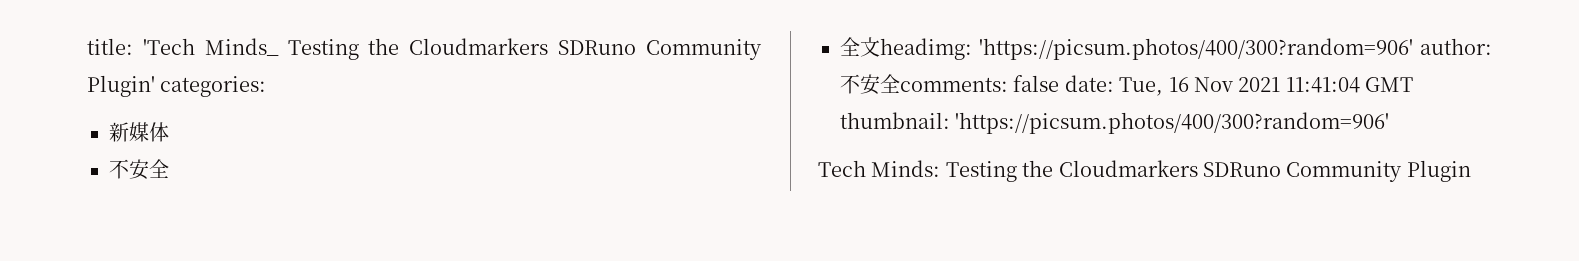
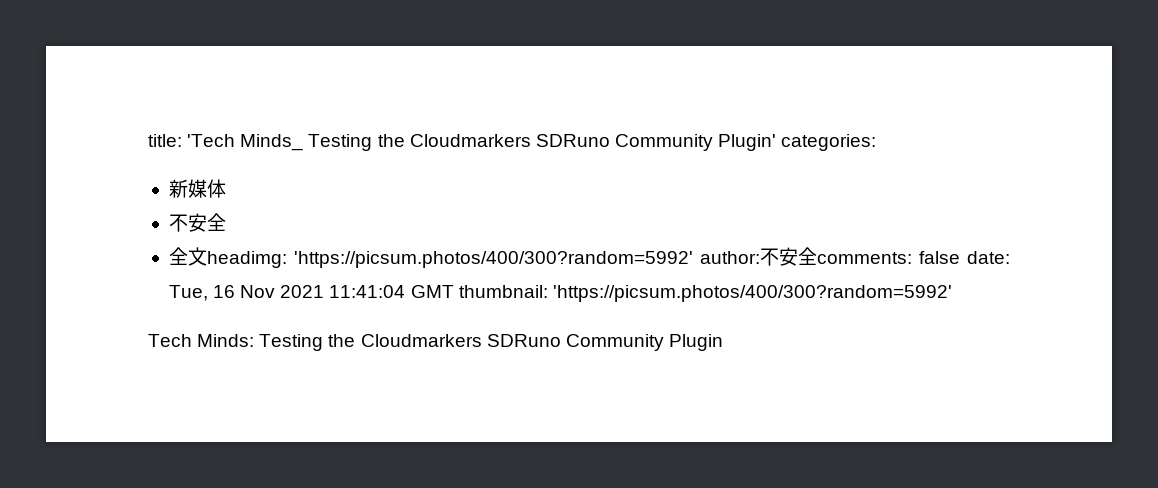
- 全文headimg: 'https://picsum.photos/400/300?random=906' author:不安全comments: false date: Tue, 16 Nov 2021 11:41:04 GMT thumbnail: 'https://picsum.photos/400/300?random=906'
+ 全文headimg: 'https://picsum.photos/400/300?random=5992' author:不安全comments: false date: Tue, 16 Nov 2021 11:41:04 GMT thumbnail: 'https://picsum.photos/400/300?random=5992'

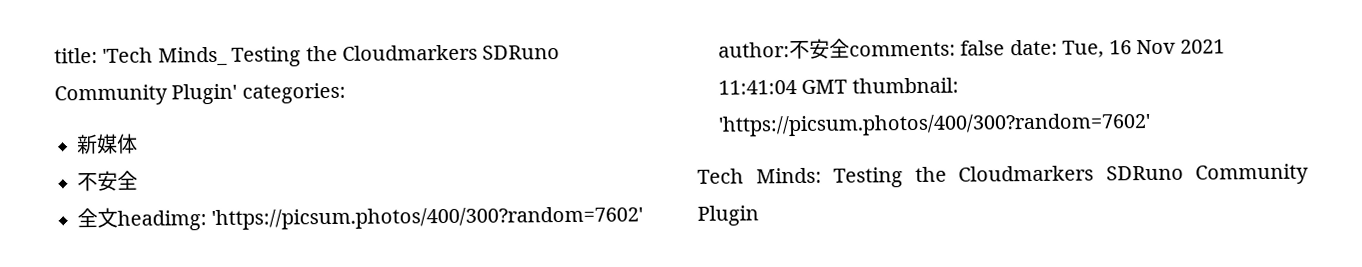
- 全文headimg: 'https://picsum.photos/400/300?random=5992' author:不安全comments: false date: Tue, 16 Nov 2021 11:41:04 GMT thumbnail: 'https://picsum.photos/400/300?random=5992'
+ 全文headimg: 'https://picsum.photos/400/300?random=7602' author:不安全comments: false date: Tue, 16 Nov 2021 11:41:04 GMT thumbnail: 'https://picsum.photos/400/300?random=7602'

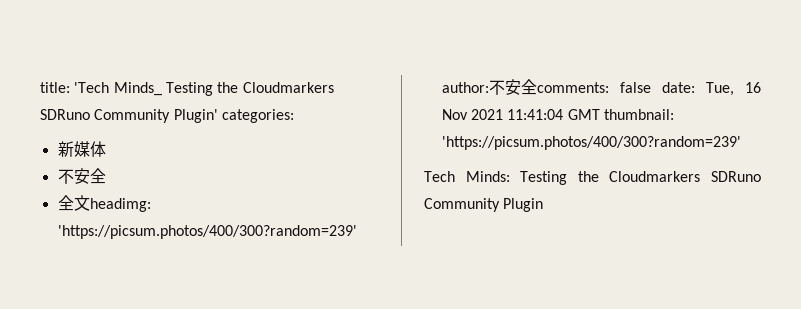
- 全文headimg: 'https://picsum.photos/400/300?random=7602' author:不安全comments: false date: Tue, 16 Nov 2021 11:41:04 GMT thumbnail: 'https://picsum.photos/400/300?random=7602'
+ 全文headimg: 'https://picsum.photos/400/300?random=239' author:不安全comments: false date: Tue, 16 Nov 2021 11:41:04 GMT thumbnail: 'https://picsum.photos/400/300?random=239'

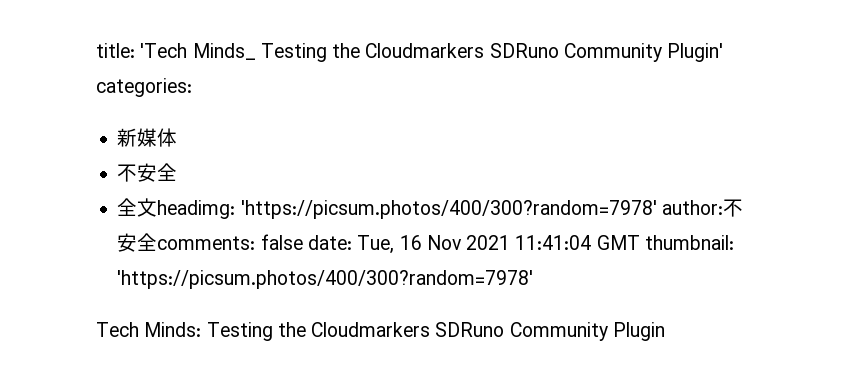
- 全文headimg: 'https://picsum.photos/400/300?random=239' author:不安全comments: false date: Tue, 16 Nov 2021 11:41:04 GMT thumbnail: 'https://picsum.photos/400/300?random=239'
+ 全文headimg: 'https://picsum.photos/400/300?random=7978' author:不安全comments: false date: Tue, 16 Nov 2021 11:41:04 GMT thumbnail: 'https://picsum.photos/400/300?random=7978'

